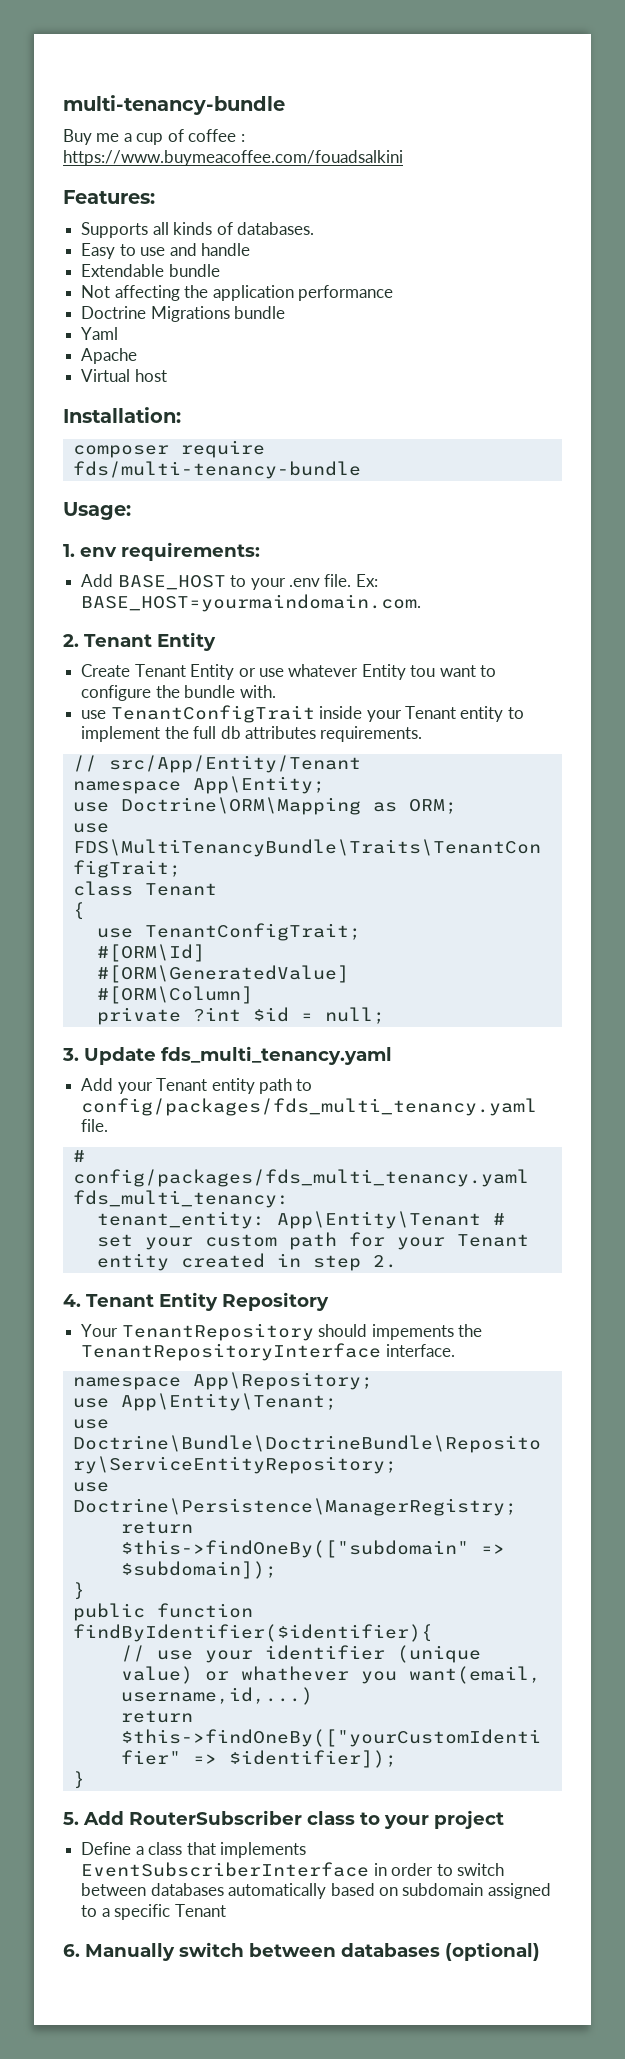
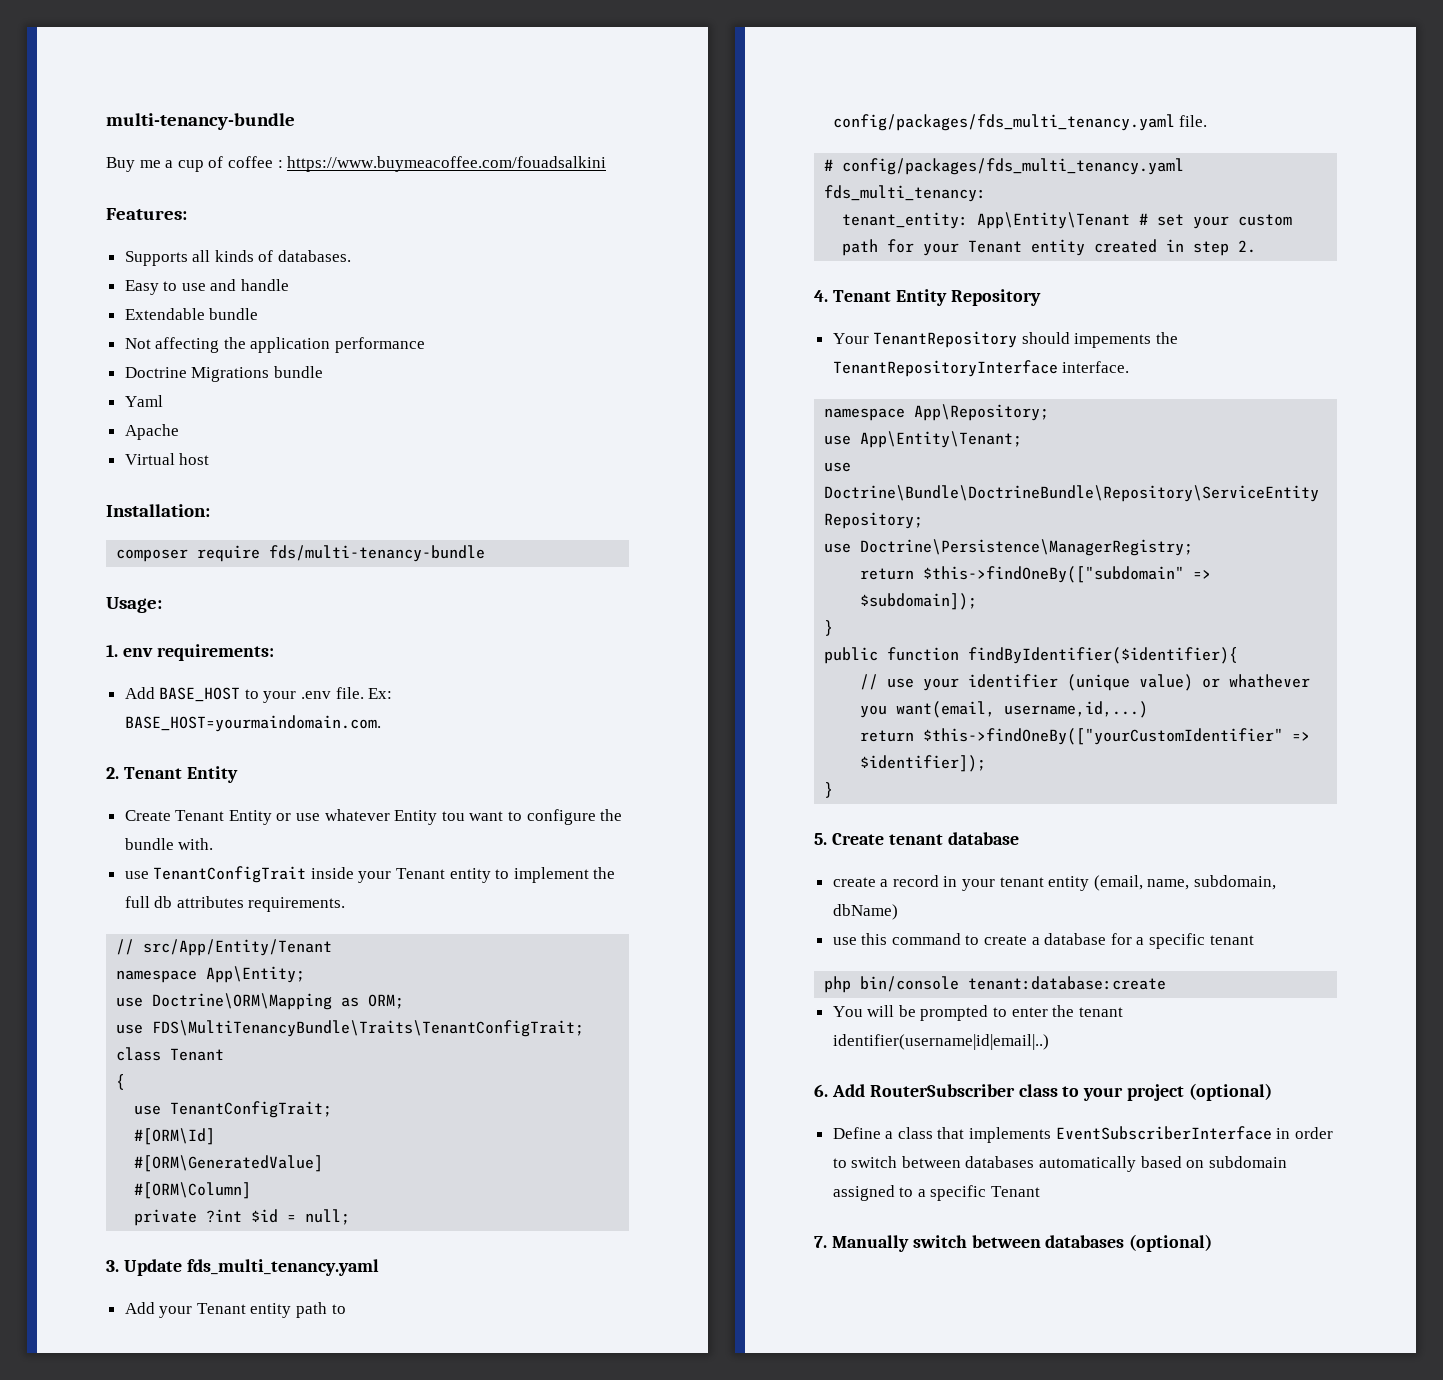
- 5. Add RouterSubscriber class to your project
+ 5. Create tenant database
+ create a record in your tenant entity (email, name, subdomain, dbName)
+ use this command to create a database for a specific tenant
+ php bin/console tenant:database:create
+ You will be prompted to enter the tenant identifier(username|id|email|..)
+ 6. Add RouterSubscriber class to your project (optional)
- 6. Manually switch between databases (optional)
+ 7. Manually switch between databases (optional)

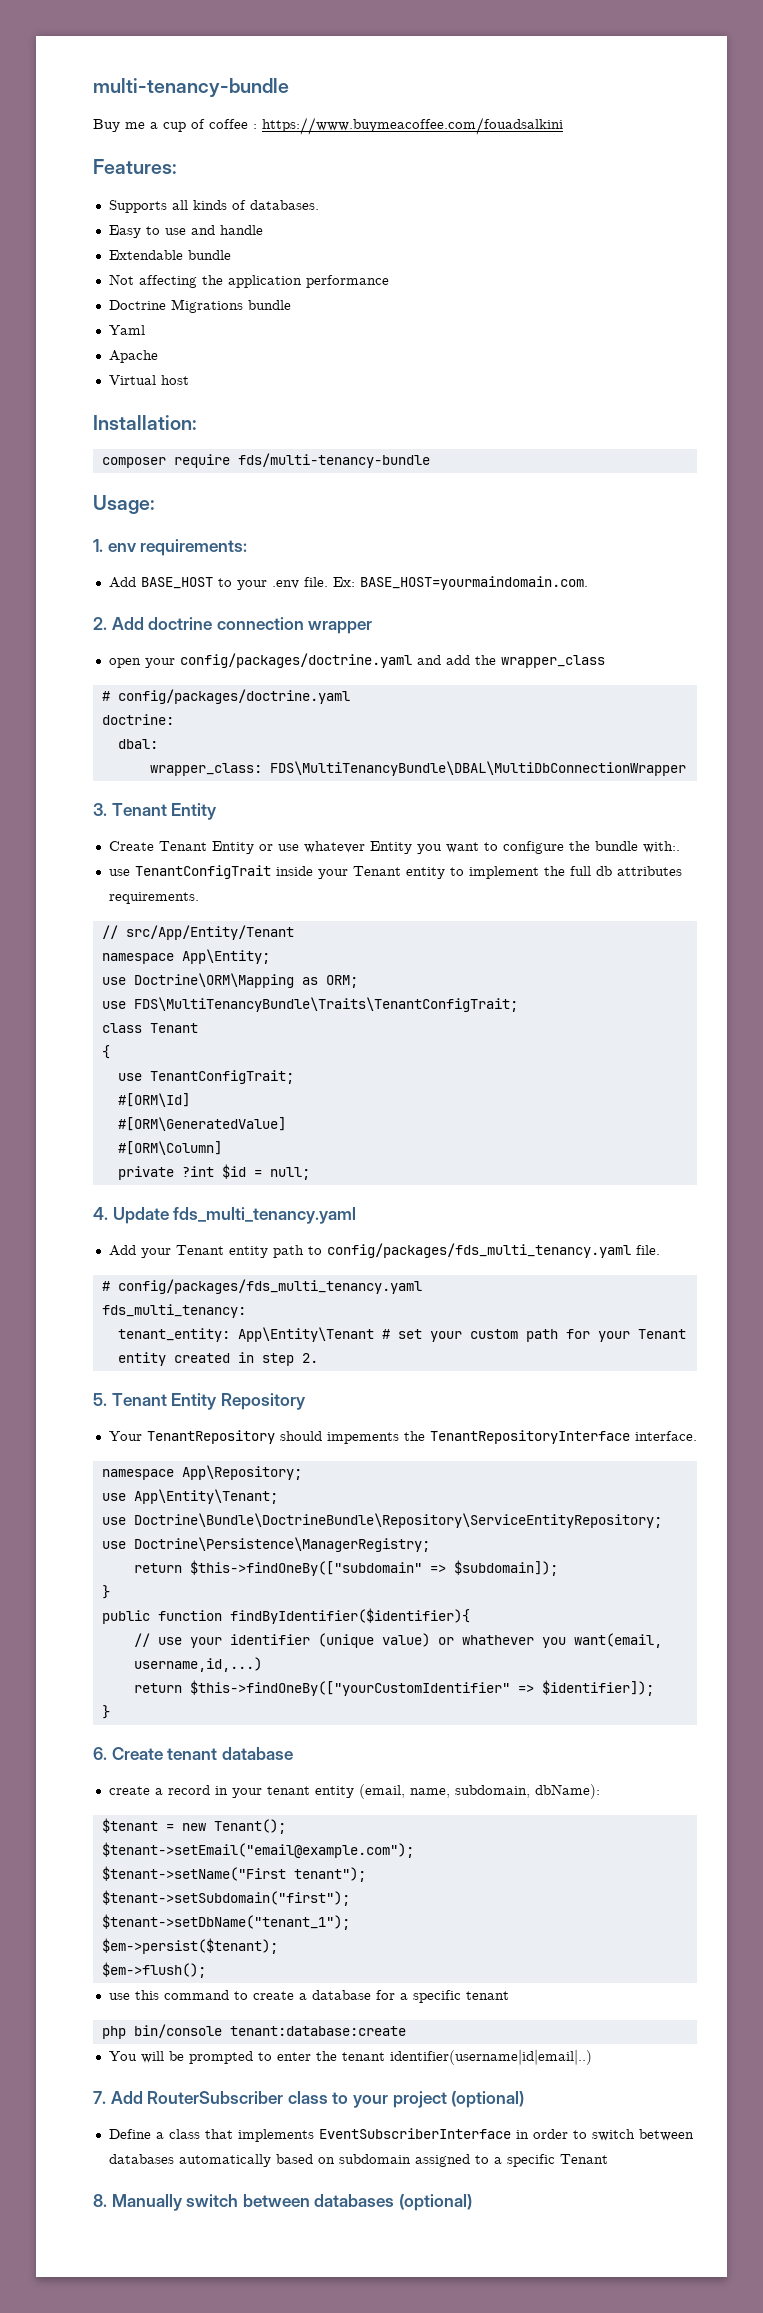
- 2. Tenant Entity
+ 2. Add doctrine connection wrapper
+ open your config/packages/doctrine.yaml and add the wrapper_class
+ # config/packages/doctrine.yaml
+ doctrine:
+ dbal:
+ wrapper_class: FDS\MultiTenancyBundle\DBAL\MultiDbConnectionWrapper
+ 3. Tenant Entity
- Create Tenant Entity or use whatever Entity tou want to configure the bundle with.
+ Create Tenant Entity or use whatever Entity you want to configure the bundle with:.
- 3. Update fds_multi_tenancy.yaml
+ 4. Update fds_multi_tenancy.yaml
- 4. Tenant Entity Repository
+ 5. Tenant Entity Repository
- 5. Create tenant database
+ 6. Create tenant database
- create a record in your tenant entity (email, name, subdomain, dbName)
+ create a record in your tenant entity (email, name, subdomain, dbName):
+ $tenant = new Tenant();
+ $tenant->setEmail("email@example.com");
+ $tenant->setName("First tenant");
+ $tenant->setSubdomain("first");
+ $tenant->setDbName("tenant_1");
+ $em->persist($tenant);
+ $em->flush();
- 6. Add RouterSubscriber class to your project (optional)
+ 7. Add RouterSubscriber class to your project (optional)
- 7. Manually switch between databases (optional)
+ 8. Manually switch between databases (optional)

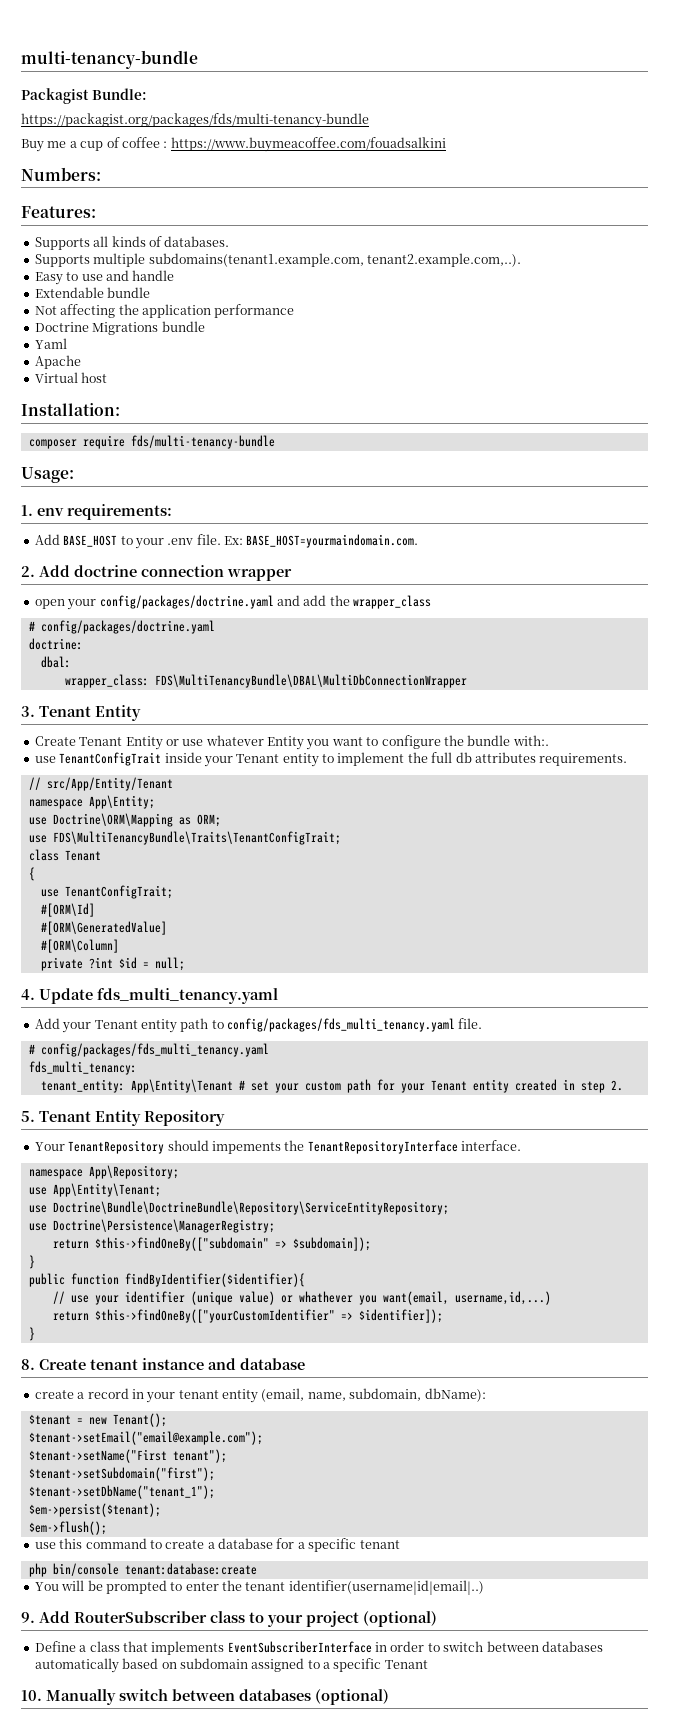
+ Packagist Bundle:
+ https://packagist.org/packages/fds/multi-tenancy-bundle
+ Numbers:
+ Supports multiple subdomains(tenant1.example.com, tenant2.example.com,..).
- 6. Create tenant database
+ 8. Create tenant instance and database
- 7. Add RouterSubscriber class to your project (optional)
+ 9. Add RouterSubscriber class to your project (optional)
- 8. Manually switch between databases (optional)
+ 10. Manually switch between databases (optional)

